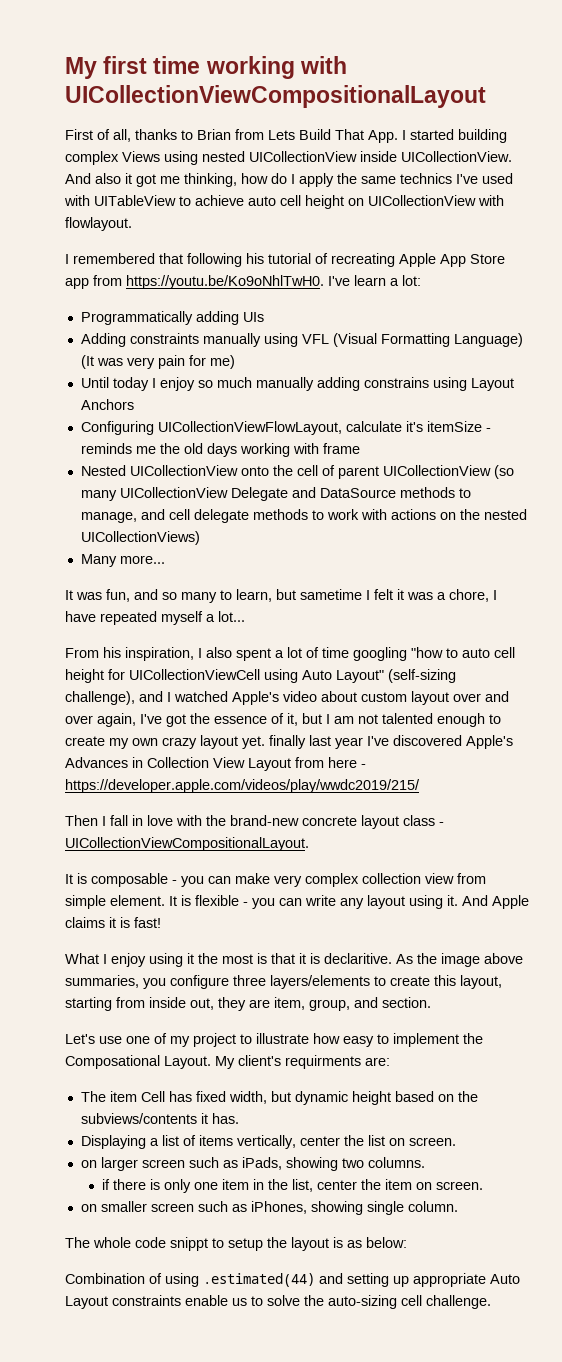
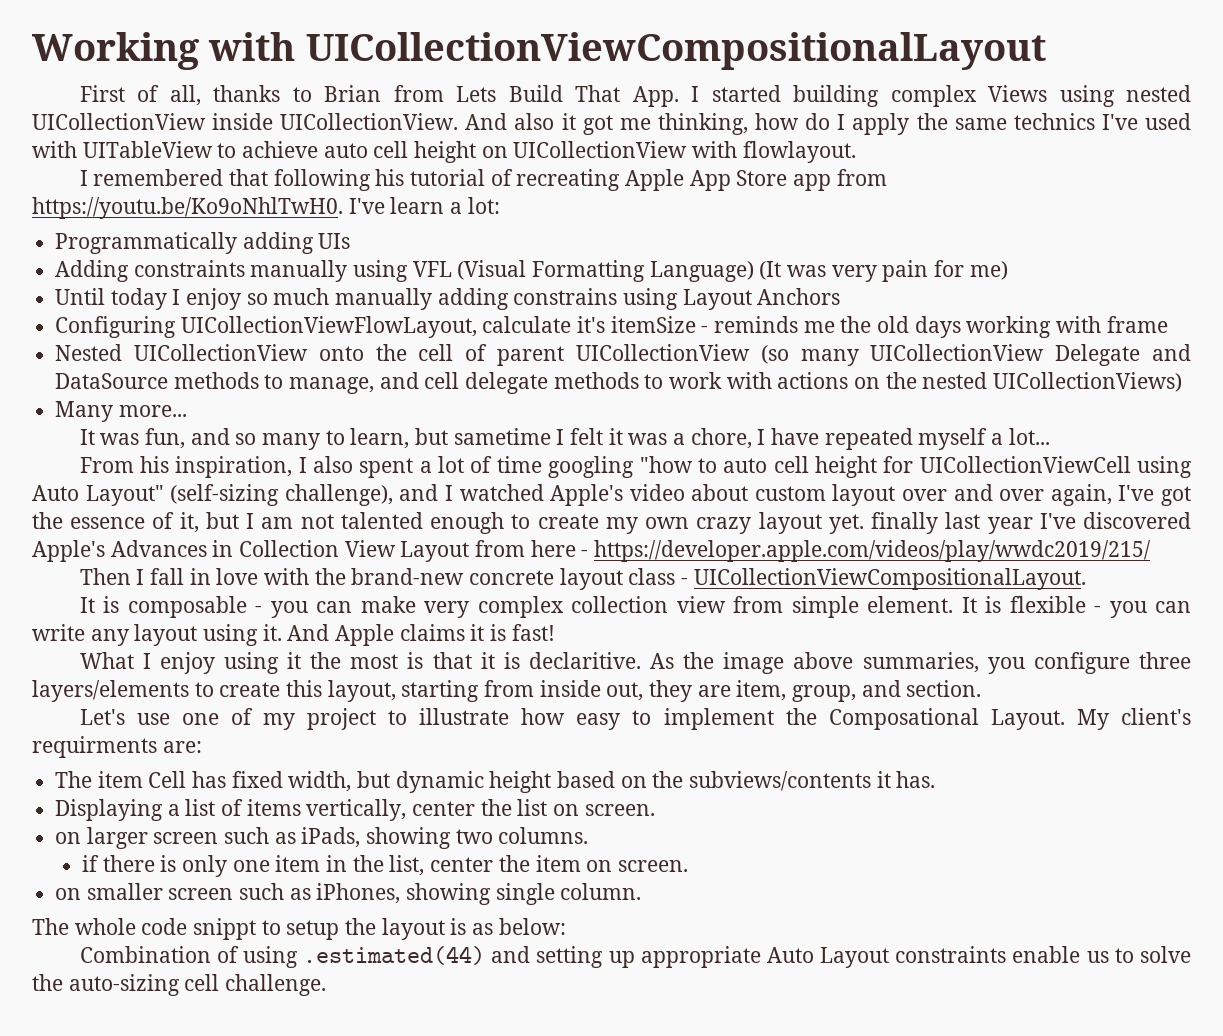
- My first time working with UICollectionViewCompositionalLayout
+ Working with UICollectionViewCompositionalLayout

